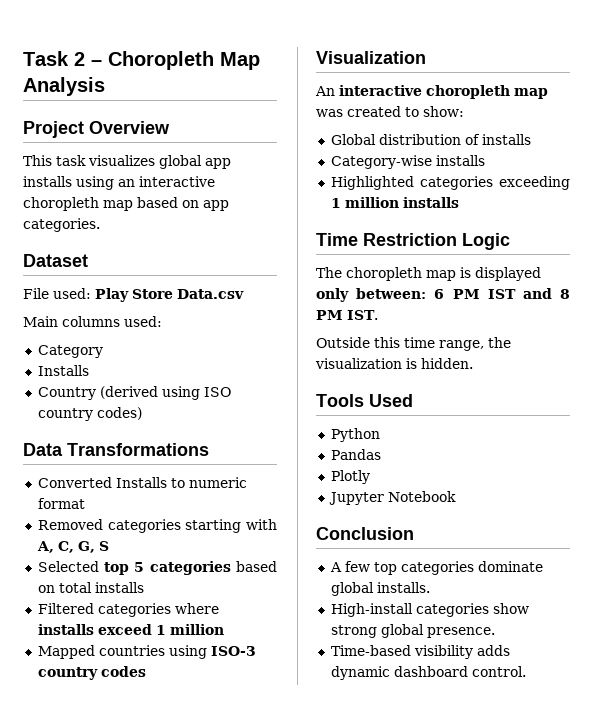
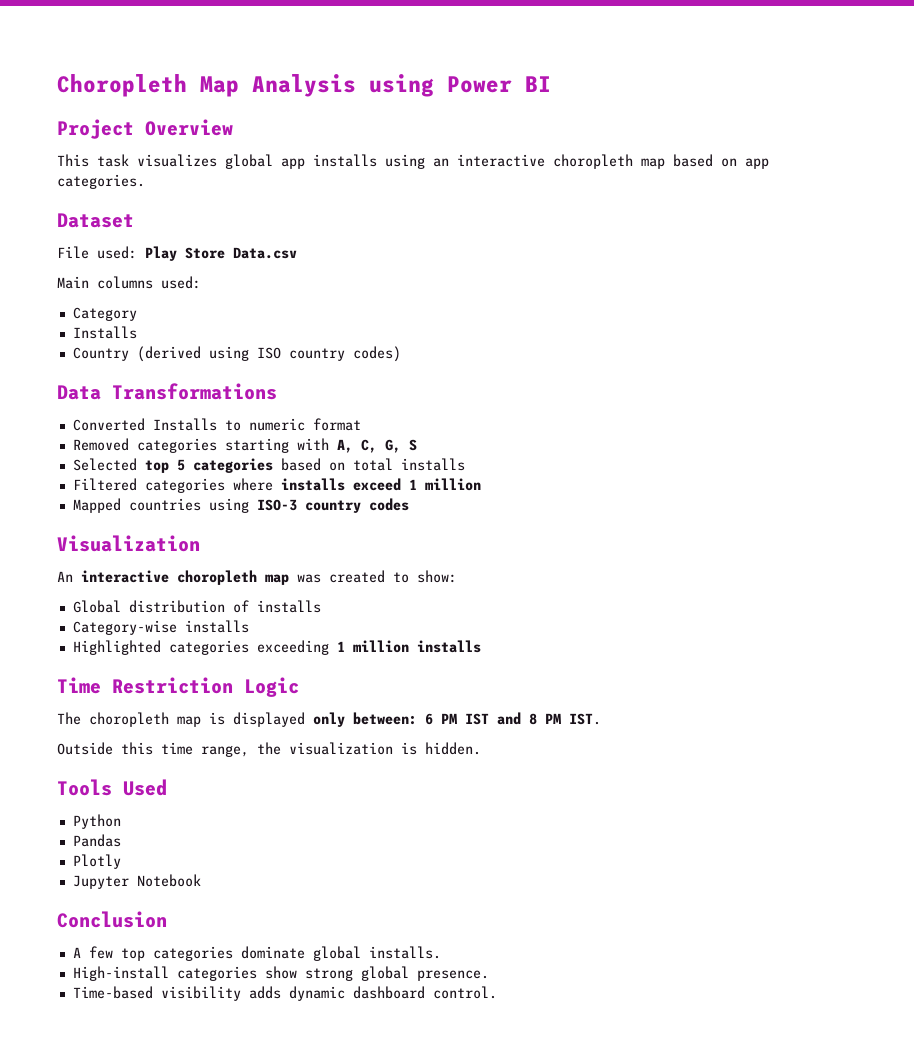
- Task 2 – Choropleth Map Analysis
+ Choropleth Map Analysis using Power BI

